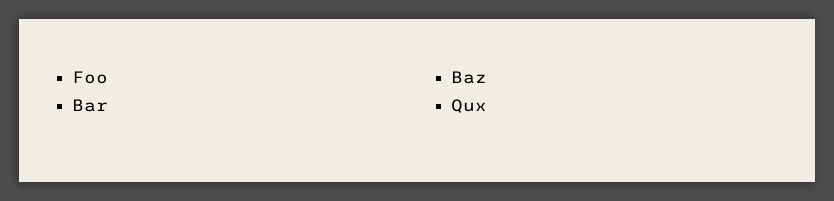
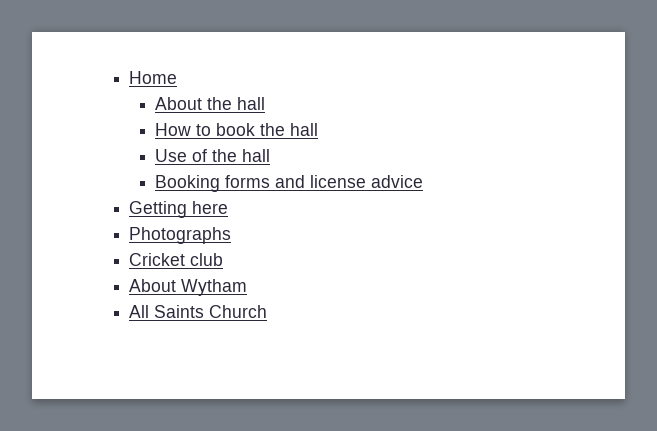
- Foo
- Bar
- Baz
- Qux
+ Home
+ About the hall
+ How to book the hall
+ Use of the hall
+ Booking forms and license advice
+ Getting here
+ Photographs
+ Cricket club
+ About Wytham
+ All Saints Church

